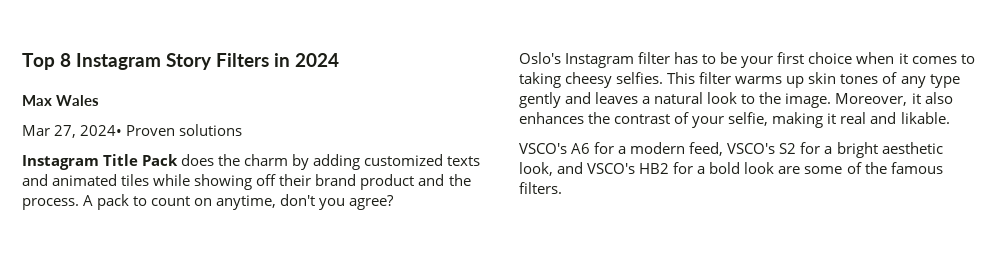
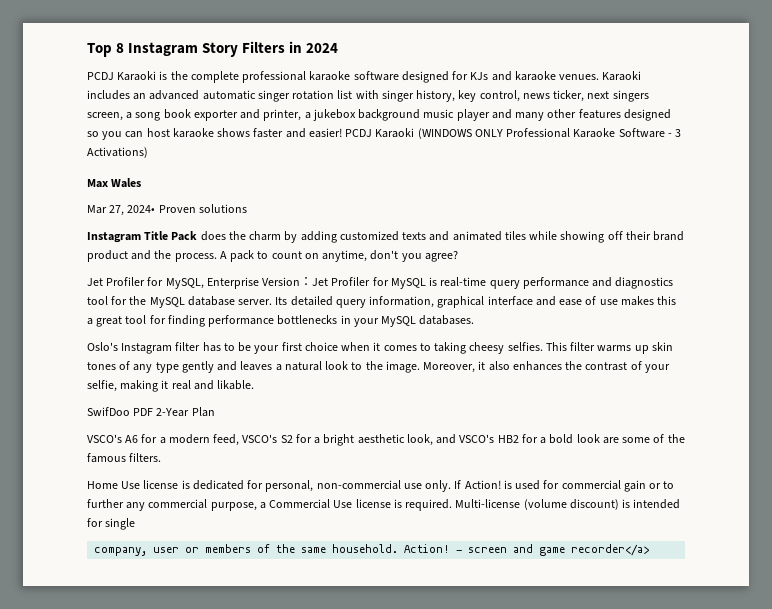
+ PCDJ Karaoki is the complete professional karaoke software designed for KJs and karaoke venues. Karaoki includes an advanced automatic singer rotation list with singer history, key control, news ticker, next singers screen, a song book exporter and printer, a jukebox background music player and many other features designed so you can host karaoke shows faster and easier! PCDJ Karaoki (WINDOWS ONLY Professional Karaoke Software - 3 Activations)
+ Jet Profiler for MySQL, Enterprise Version：Jet Profiler for MySQL is real-time query performance and diagnostics tool for the MySQL database server. Its detailed query information, graphical interface and ease of use makes this a great tool for finding performance bottlenecks in your MySQL databases.
+ SwifDoo PDF 2-Year Plan
+ Home Use license is dedicated for personal, non-commercial use only. If Action! is used for commercial gain or to further any commercial purpose, a Commercial Use license is required. Multi-license (volume discount) is intended for single
+ company, user or members of the same household. Action! - screen and game recorder</a>

